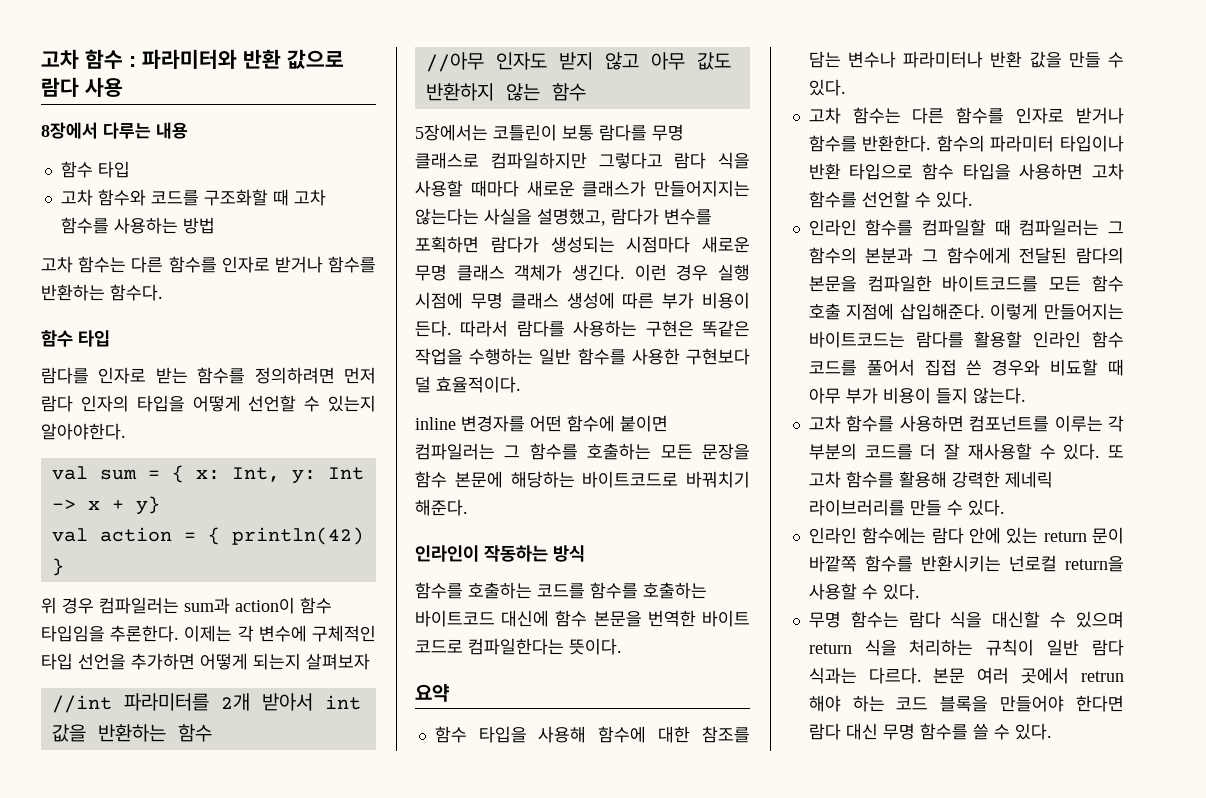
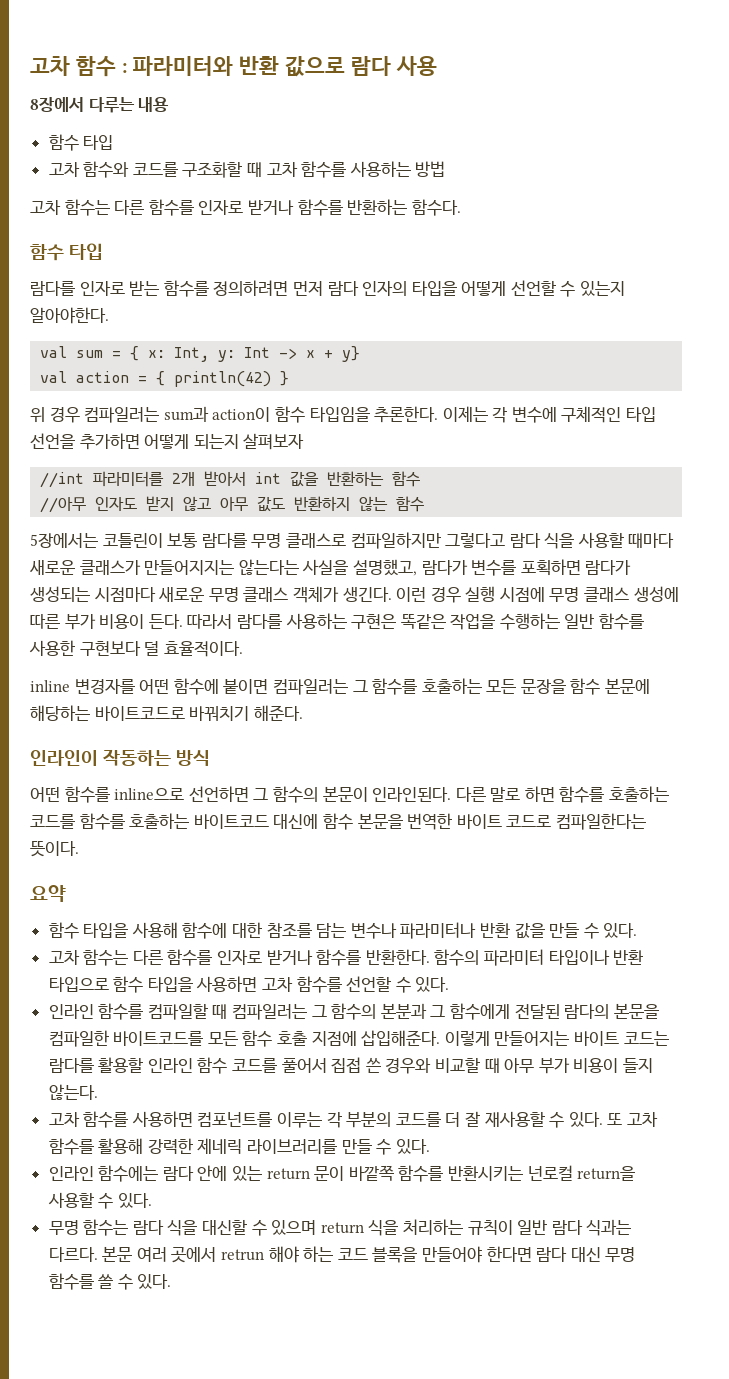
- 함수를 호출하는 코드를 함수를 호출하는 바이트코드 대신에 함수 본문을 번역한 바이트 코드로 컴파일한다는 뜻이다.
+ 어떤 함수를 inline으로 선언하면 그 함수의 본문이 인라인된다. 다른 말로 하면 함수를 호출하는 코드를 함수를 호출하는 바이트코드 대신에 함수 본문을 번역한 바이트 코드로 컴파일한다는 뜻이다.
- 이렇게 만들어지는 바이트코드는 람다를 활용할 인라인 함수 코드를 풀어서 집접 쓴 경우와 비됴할 때 아무 부가 비용이 들지 않는다.
+ 이렇게 만들어지는 바이트 코드는 람다를 활용할 인라인 함수 코드를 풀어서 집접 쓴 경우와 비교할 때 아무 부가 비용이 들지 않는다.

